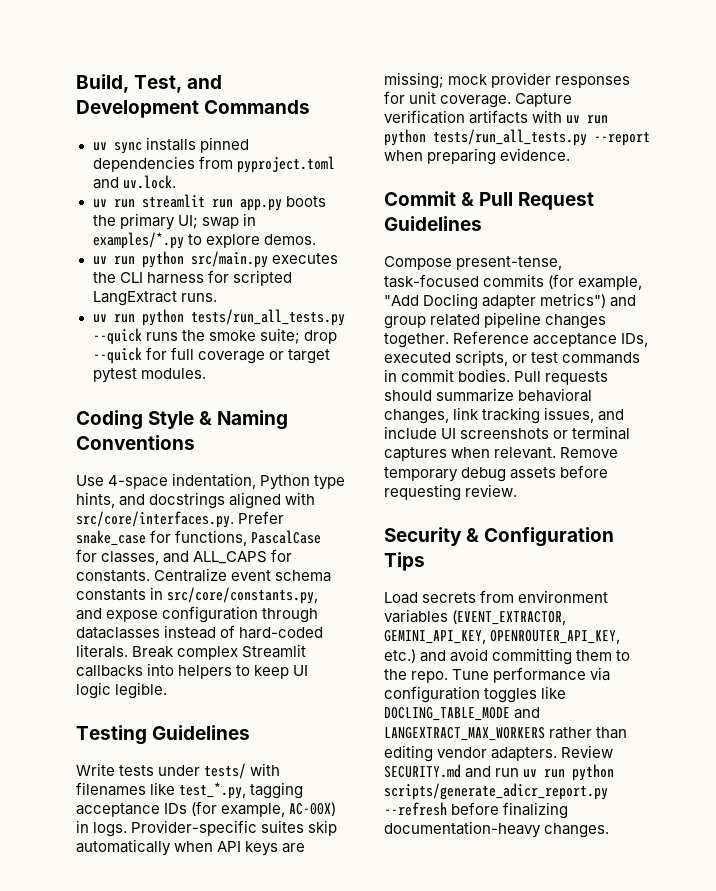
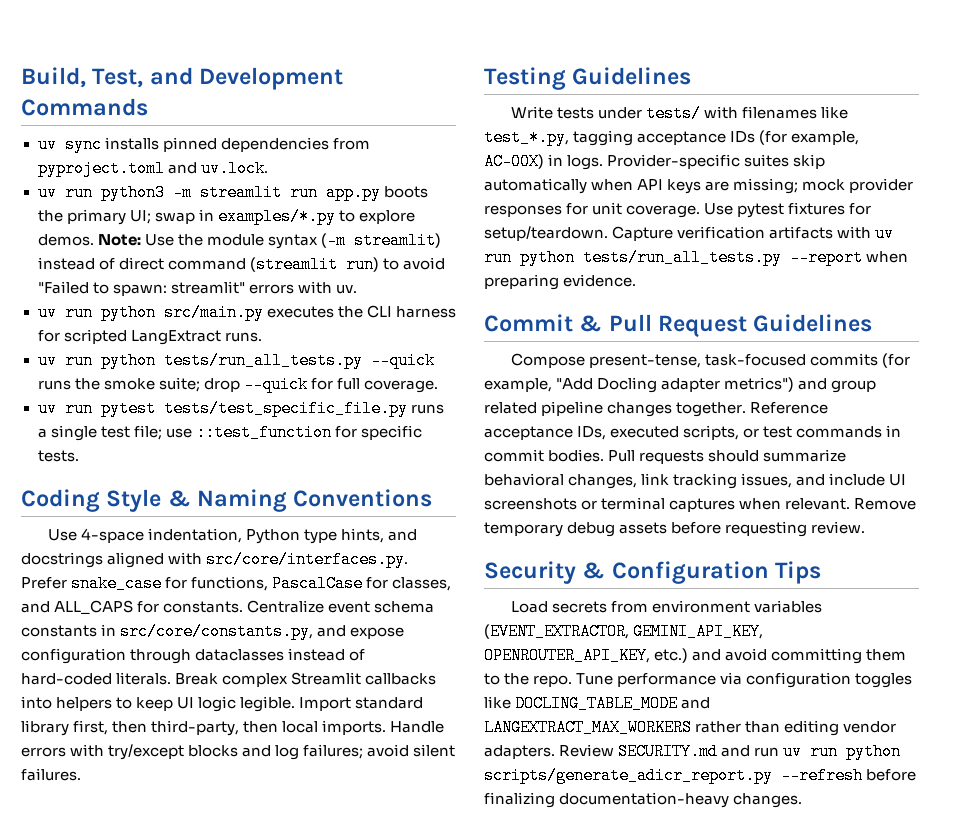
- uv run streamlit run app.py boots the primary UI; swap in examples/*.py to explore demos.
+ uv run python3 -m streamlit run app.py boots the primary UI; swap in examples/*.py to explore demos. Note: Use the module syntax (-m streamlit) instead of direct command (streamlit run) to avoid "Failed to spawn: streamlit" errors with uv.
- uv run python tests/run_all_tests.py --quick runs the smoke suite; drop --quick for full coverage or target pytest modules.
+ uv run python tests/run_all_tests.py --quick runs the smoke suite; drop --quick for full coverage.
+ uv run pytest tests/test_specific_file.py runs a single test file; use ::test_function for specific tests.
+ Import standard library first, then third-party, then local imports. Handle errors with try/except blocks and log failures; avoid silent failures.
+ Use pytest fixtures for setup/teardown.

